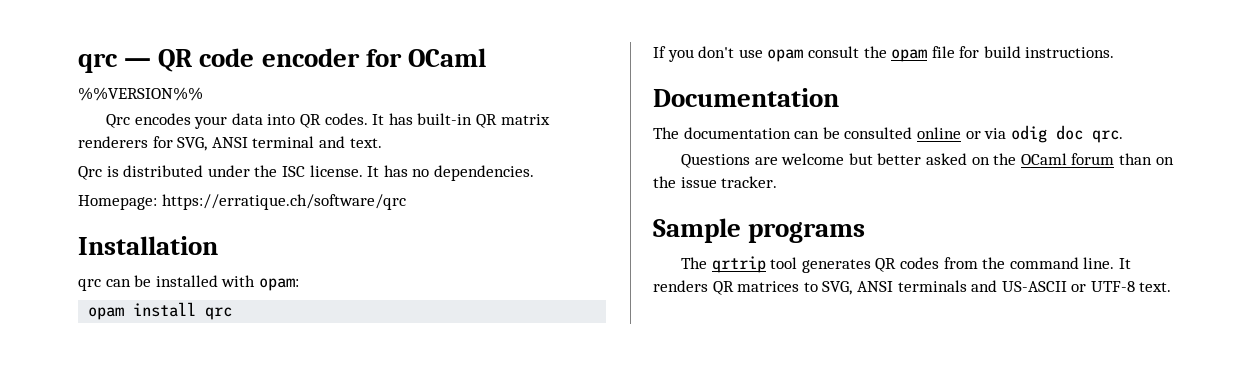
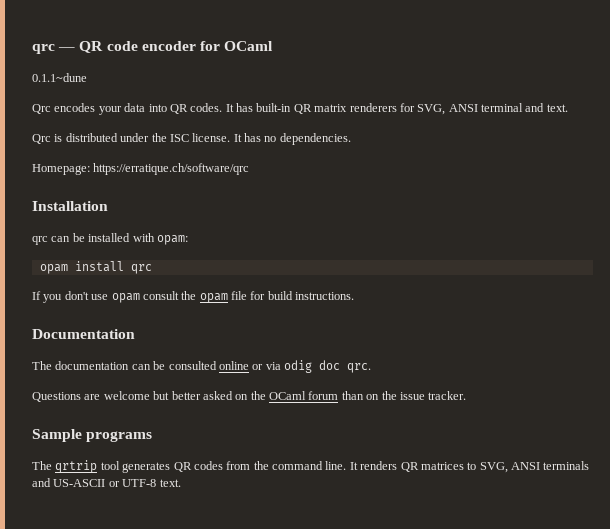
- %%VERSION%%
+ 0.1.1~dune

